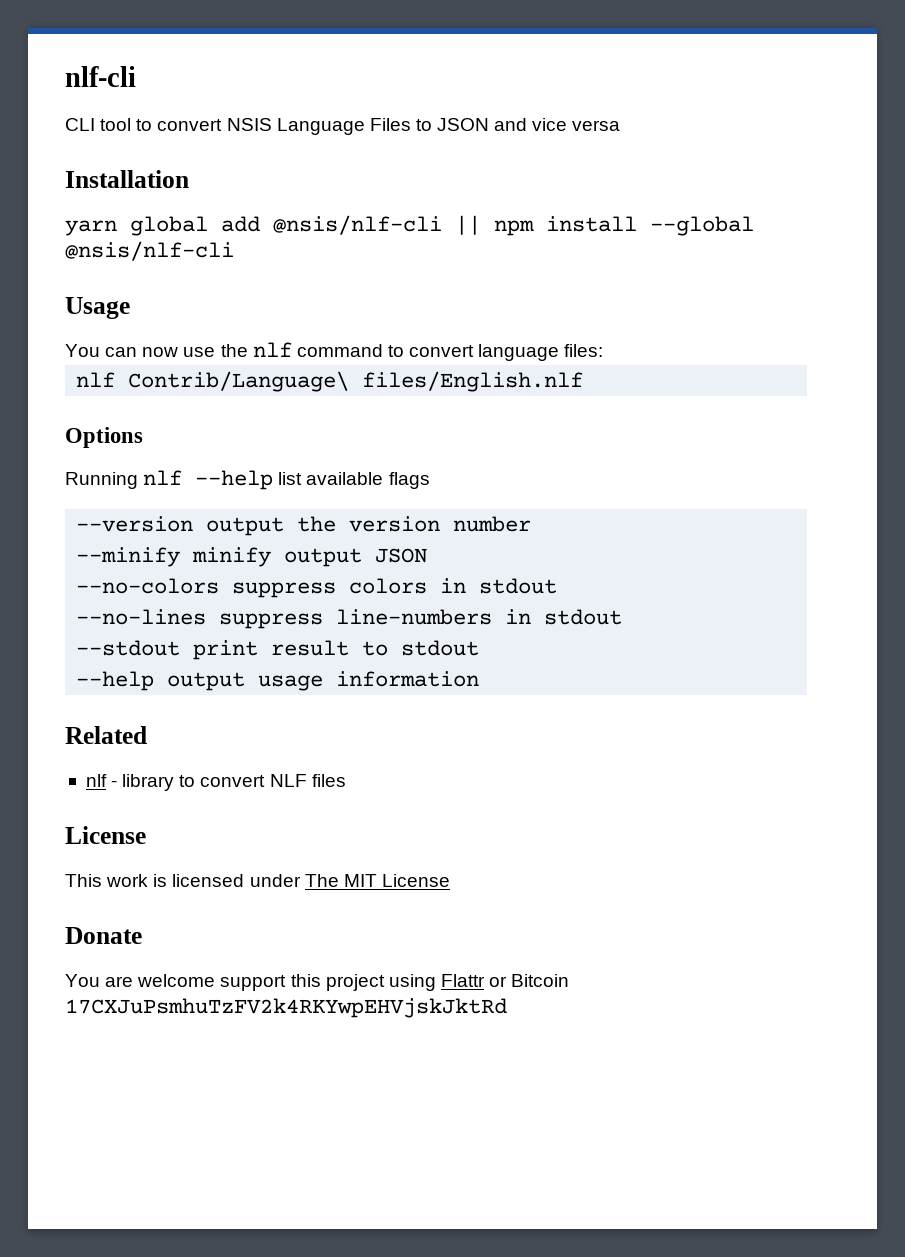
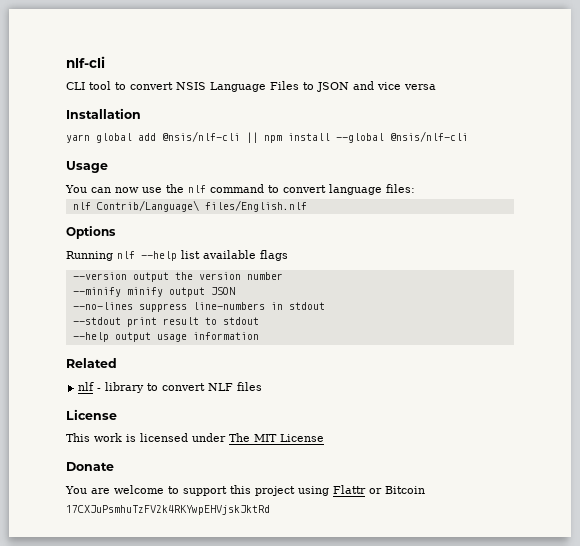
- --no-colors suppress colors in stdout
- You are welcome support this project using Flattr or Bitcoin 17CXJuPsmhuTzFV2k4RKYwpEHVjskJktRd
+ You are welcome to support this project using Flattr or Bitcoin 17CXJuPsmhuTzFV2k4RKYwpEHVjskJktRd

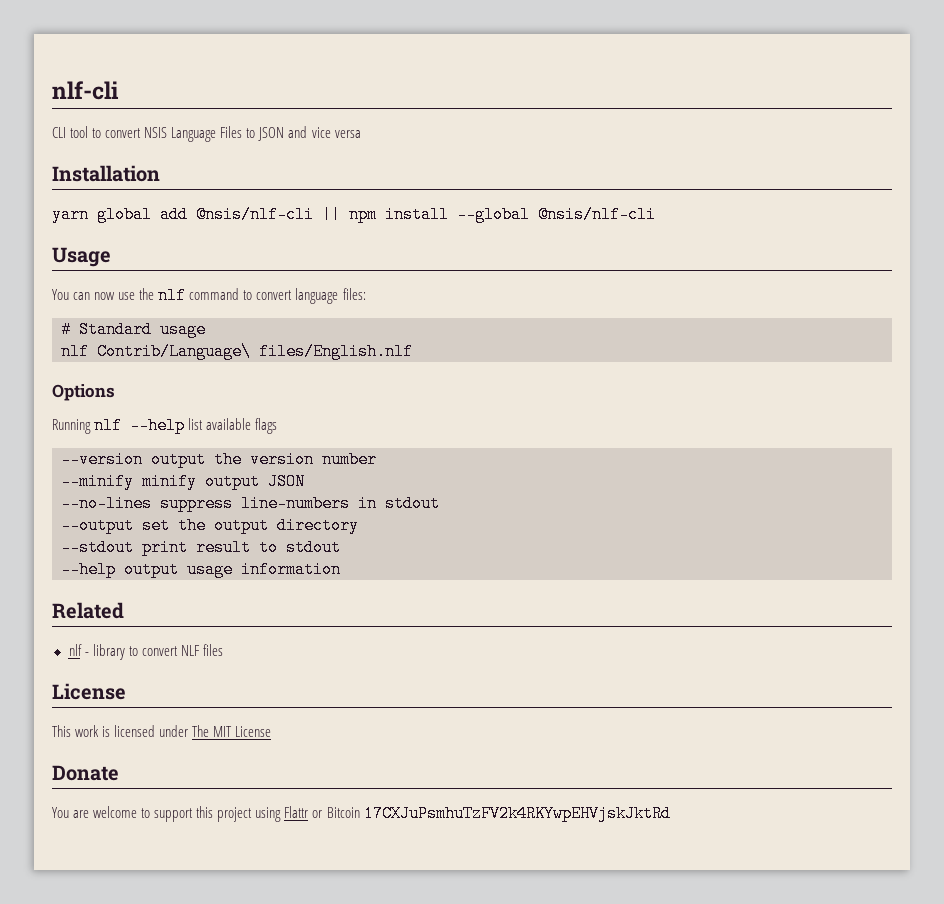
+ # Standard usage
+ --output set the output directory

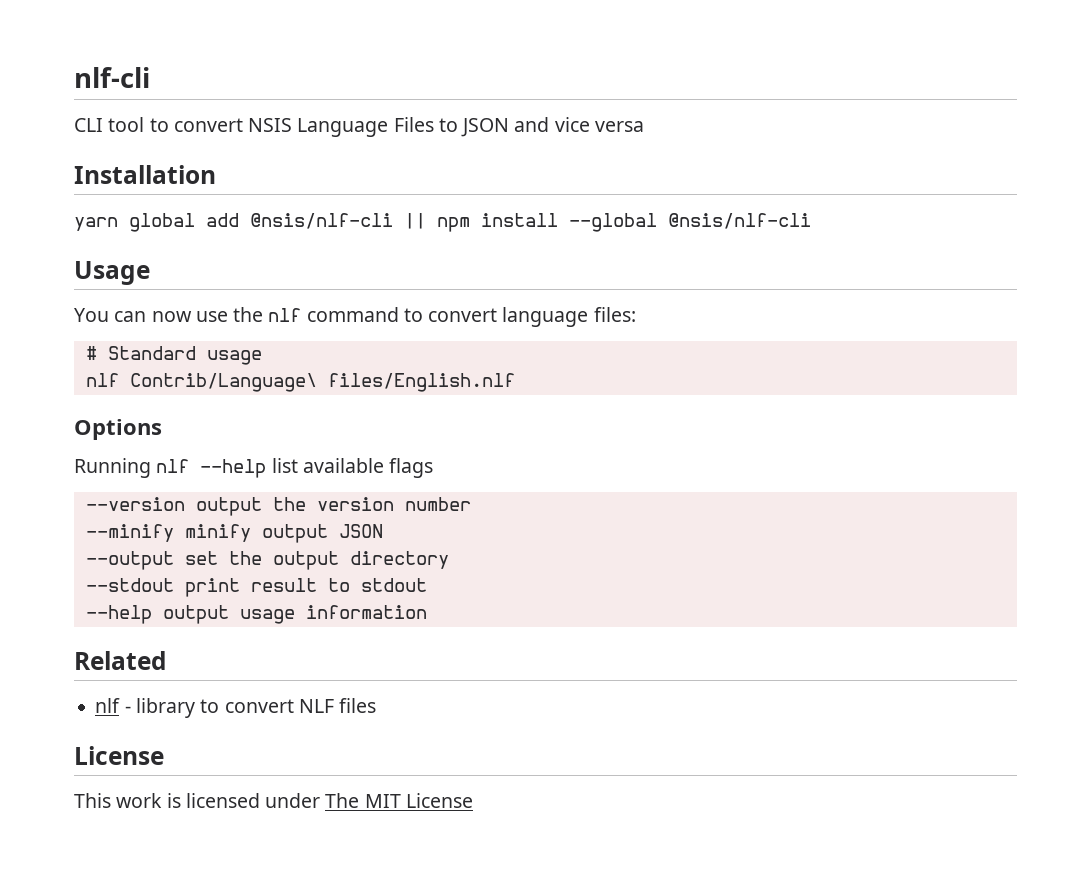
- --no-lines suppress line-numbers in stdout
- Donate
- You are welcome to support this project using Flattr or Bitcoin 17CXJuPsmhuTzFV2k4RKYwpEHVjskJktRd

